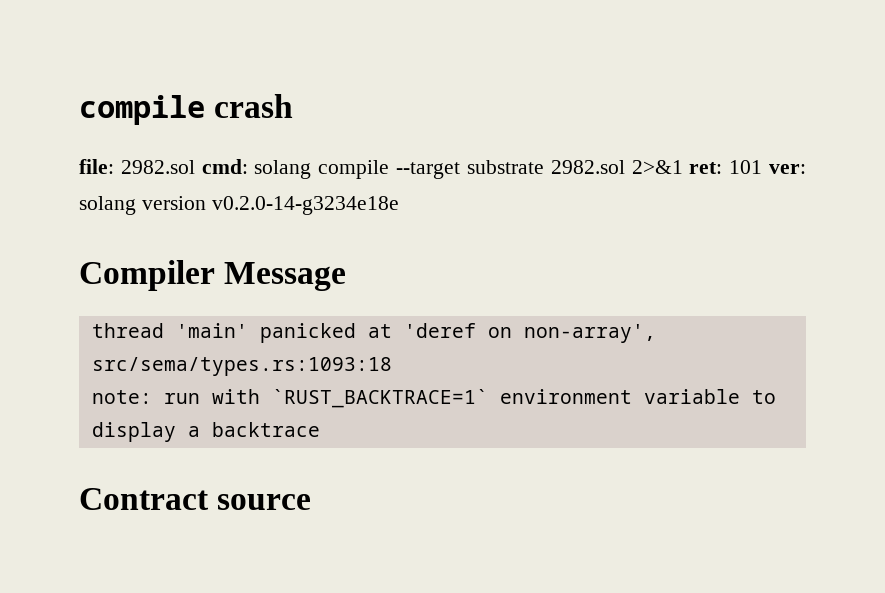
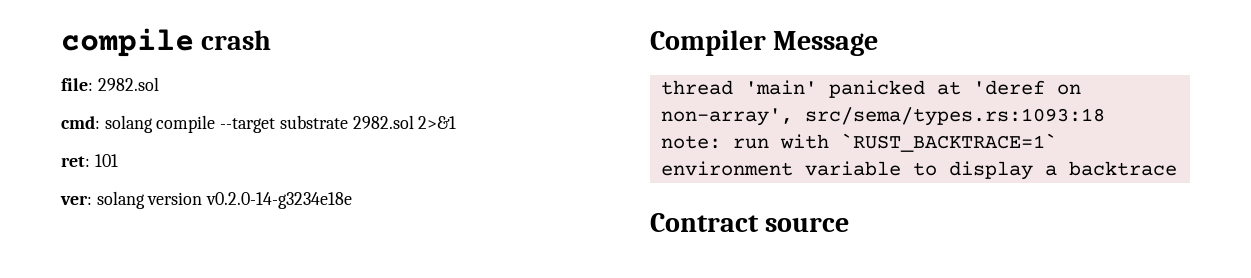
- file: 2982.sol cmd: solang compile --target substrate 2982.sol 2>&1 ret: 101 ver: solang version v0.2.0-14-g3234e18e
+ file: 2982.sol
+ cmd: solang compile --target substrate 2982.sol 2>&1
+ ret: 101
+ ver: solang version v0.2.0-14-g3234e18e

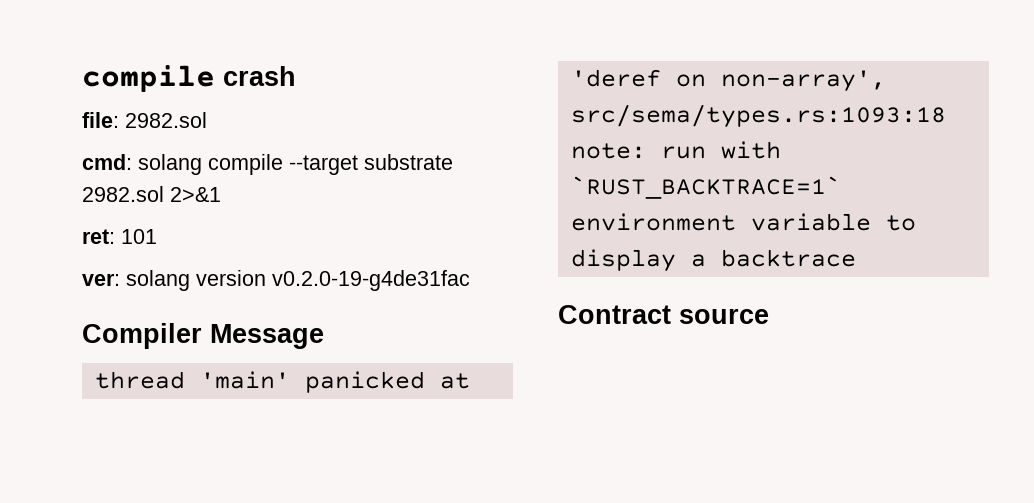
- ver: solang version v0.2.0-14-g3234e18e
+ ver: solang version v0.2.0-19-g4de31fac

